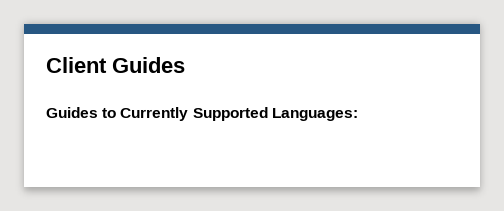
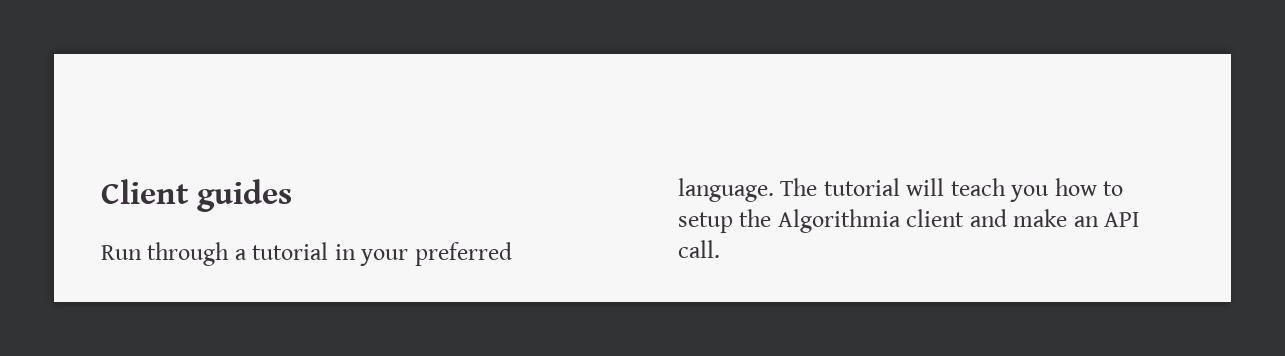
- Client Guides
- Guides to Currently Supported Languages:
+ Client guides
+ Run through a tutorial in your preferred language. The tutorial will teach you how to setup the Algorithmia client and make an API call.

